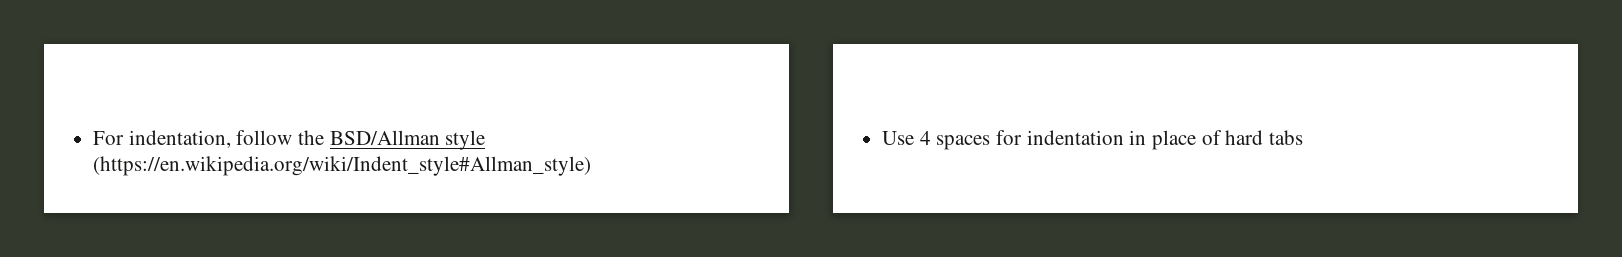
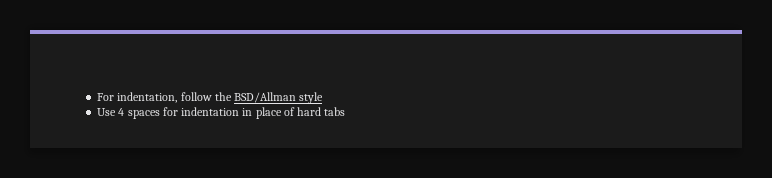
- For indentation, follow the BSD/Allman style (https://en.wikipedia.org/wiki/Indent_style#Allman_style)
+ For indentation, follow the BSD/Allman style

